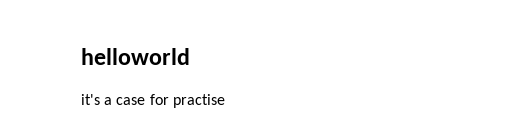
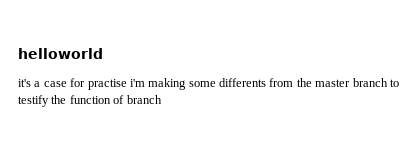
- it's a case for practise
+ it's a case for practise i'm making some differents from the master branch to testify the function of branch

